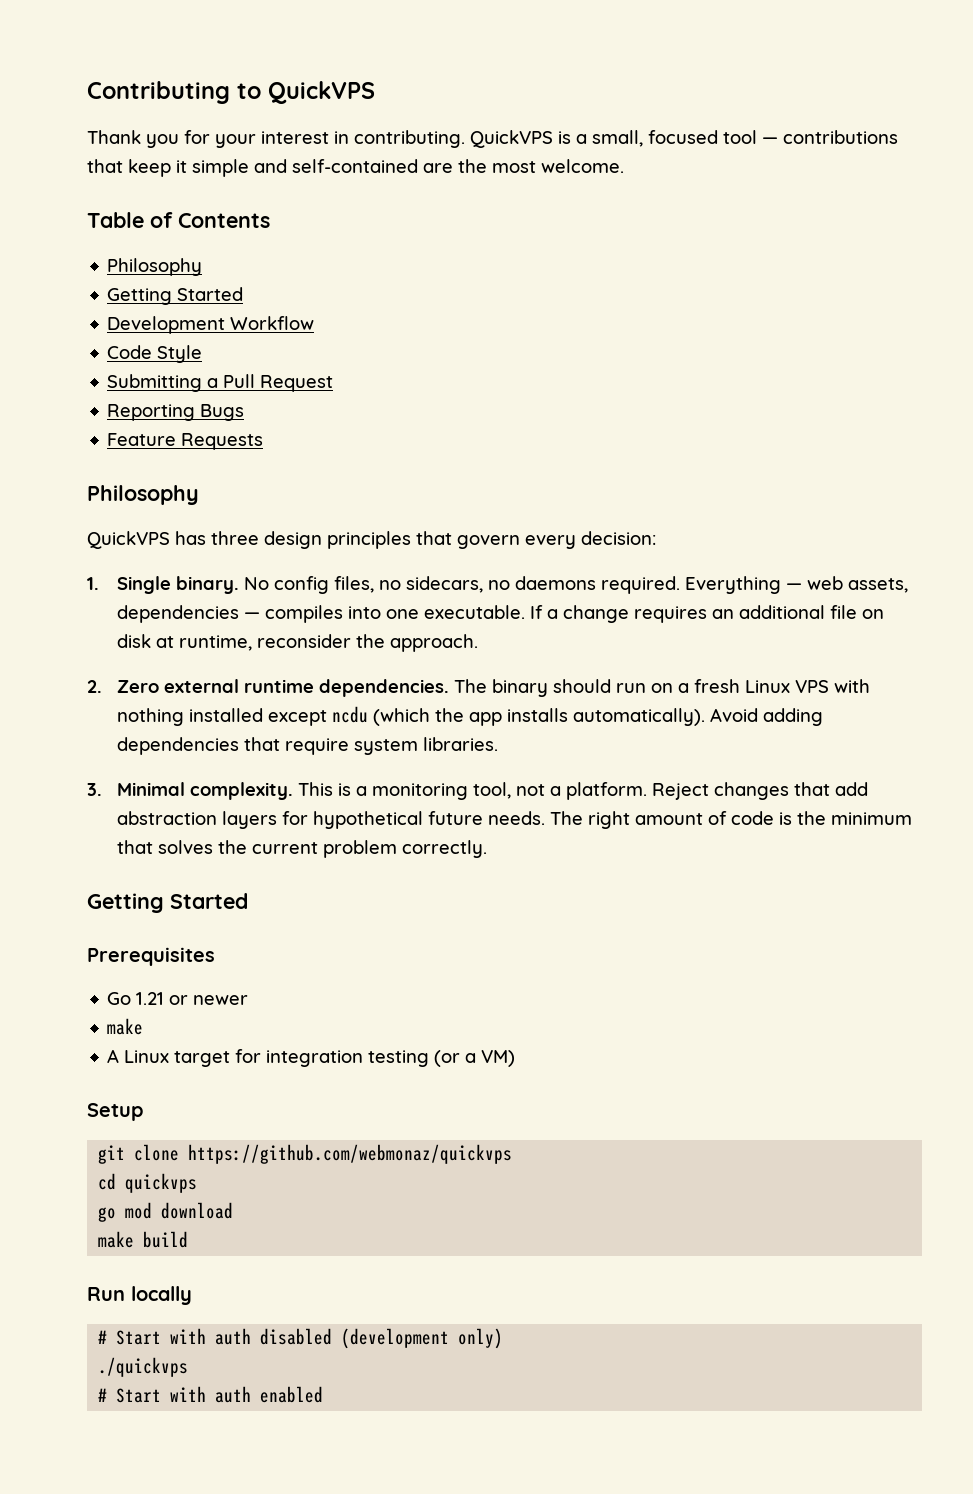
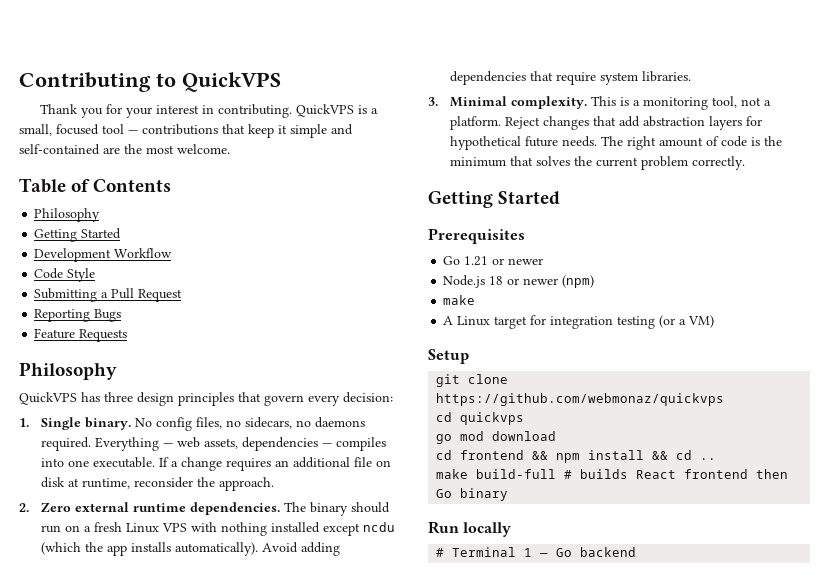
+ Node.js 18 or newer (npm)
- make build
+ cd frontend && npm install && cd ..
+ make build-full # builds React frontend then Go binary
  Run locally
- # Start with auth disabled (development only)
- ./quickvps
- # Start with auth enabled
+ # Terminal 1 — Go backend

